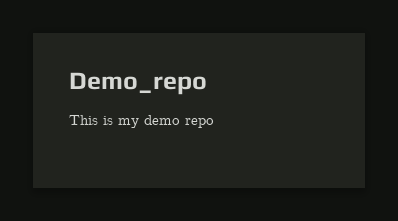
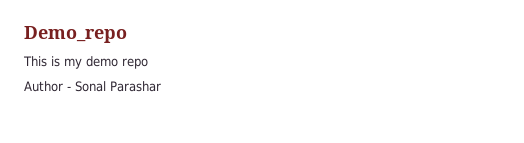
+ Author - Sonal Parashar

